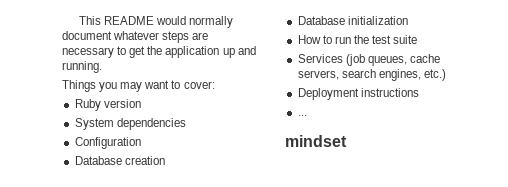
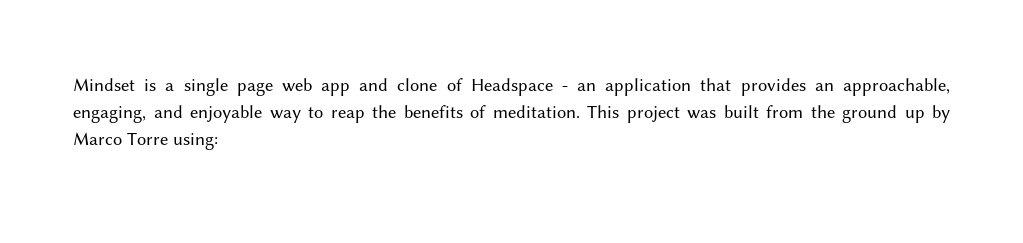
- This README would normally document whatever steps are necessary to get the application up and running.
- Things you may want to cover:
- Ruby version
- System dependencies
- Configuration
- Database creation
- Database initialization
- How to run the test suite
- Services (job queues, cache servers, search engines, etc.)
- Deployment instructions
- ...
- mindset
+ Mindset is a single page web app and clone of Headspace - an application that provides an approachable, engaging, and enjoyable way to reap the benefits of meditation. This project was built from the ground up by Marco Torre using:

